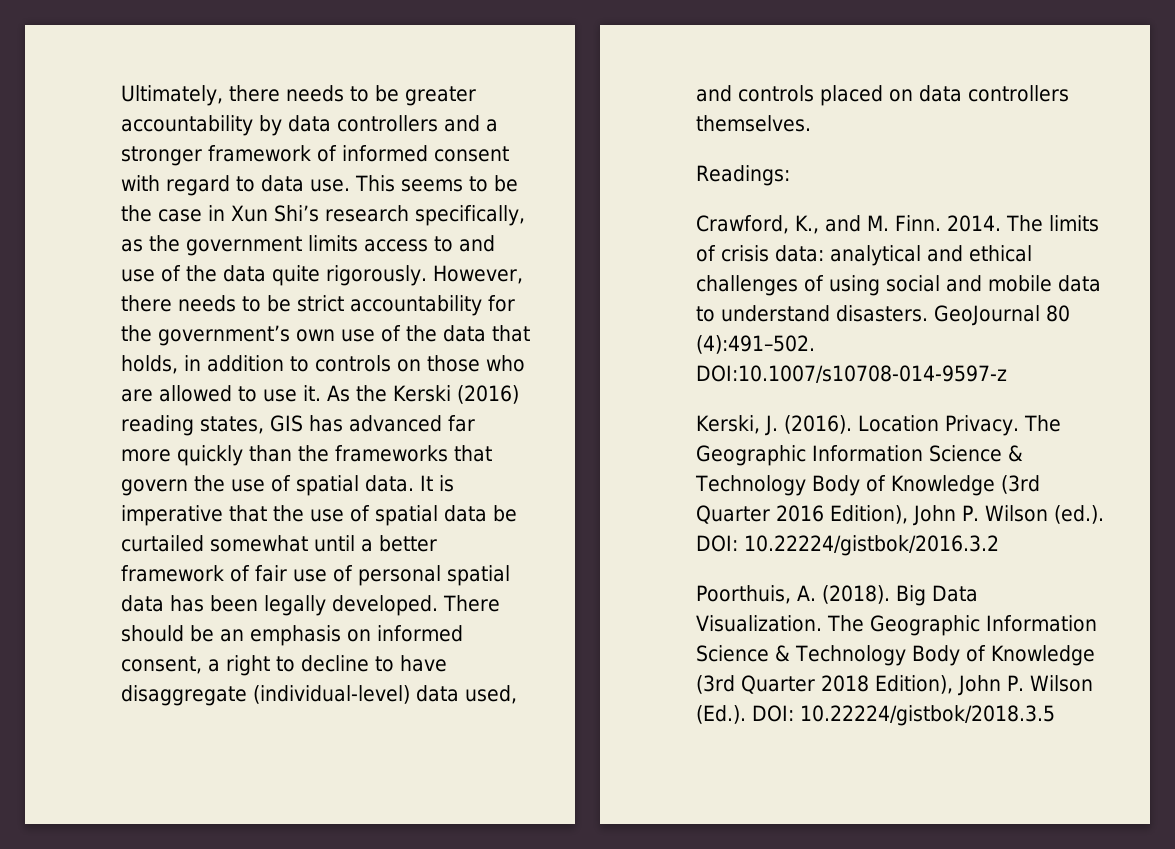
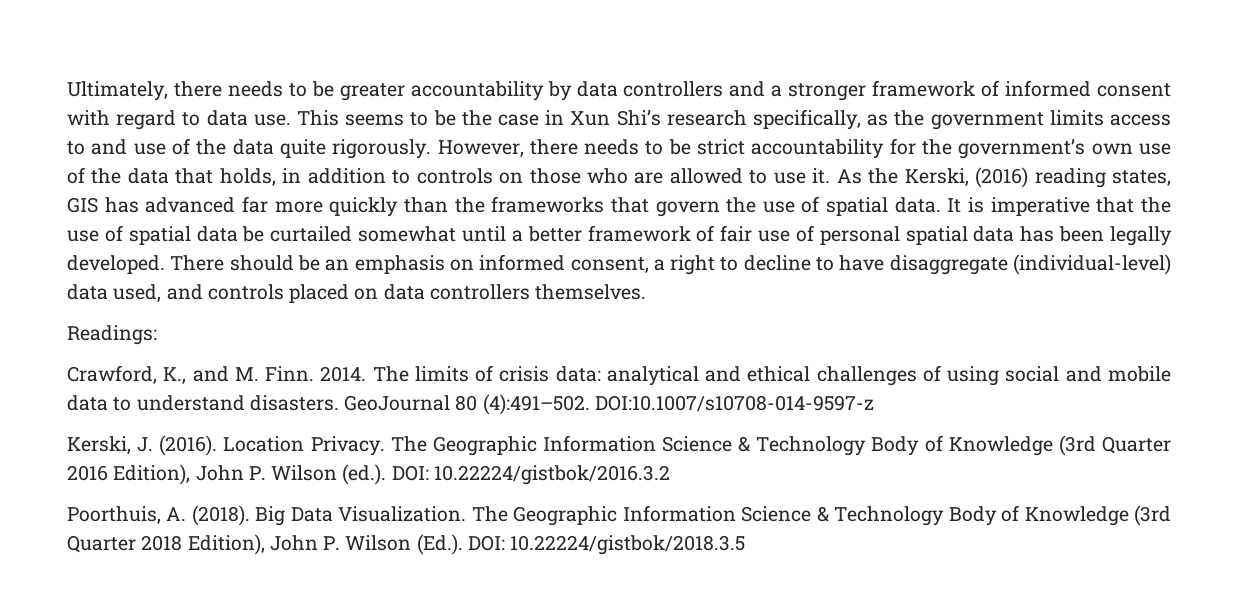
- As the Kerski (2016) reading states, GIS has advanced far more quickly than the frameworks that govern the use of spatial data.
+ As the Kerski, (2016) reading states, GIS has advanced far more quickly than the frameworks that govern the use of spatial data.

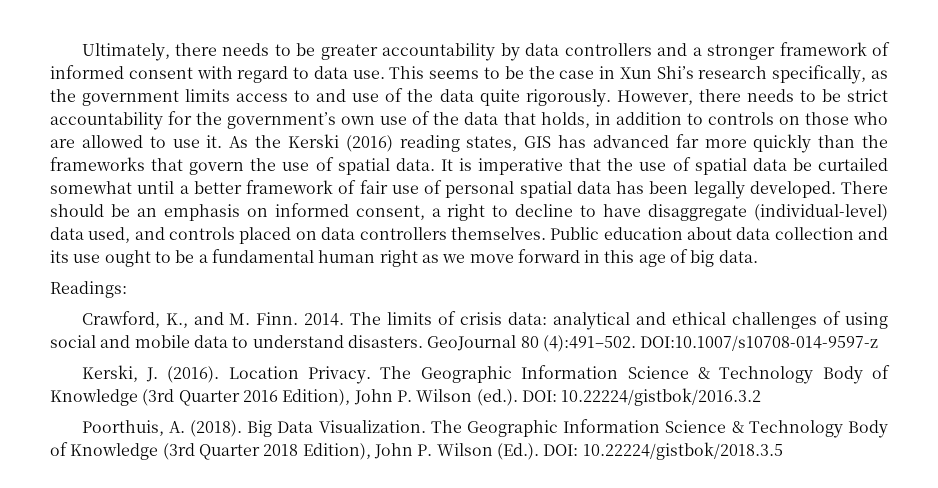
- As the Kerski, (2016) reading states, GIS has advanced far more quickly than the frameworks that govern the use of spatial data.
+ As the Kerski (2016) reading states, GIS has advanced far more quickly than the frameworks that govern the use of spatial data.
+ Public education about data collection and its use ought to be a fundamental human right as we move forward in this age of big data.

